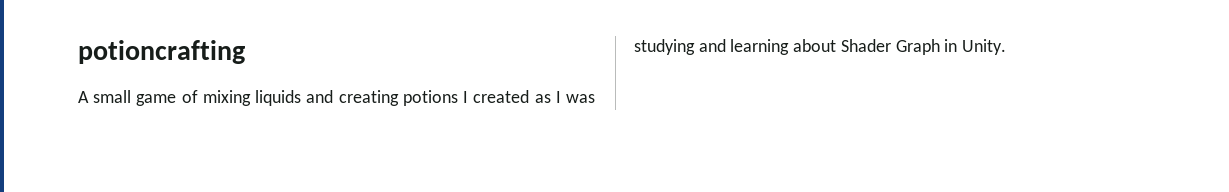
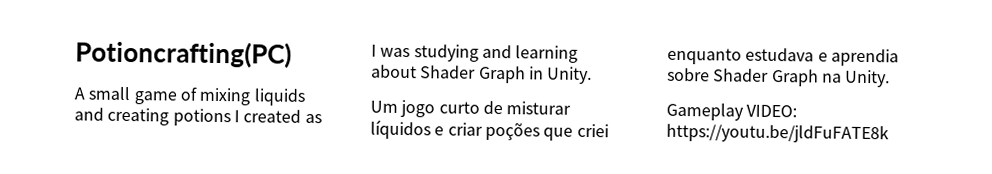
- potioncrafting
+ Potioncrafting(PC)
+ Um jogo curto de misturar líquidos e criar poções que criei enquanto estudava e aprendia sobre Shader Graph na Unity.
+ Gameplay VIDEO: https://youtu.be/jldFuFATE8k

